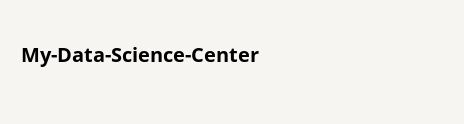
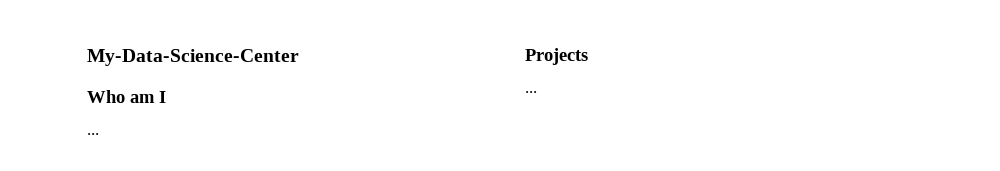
+ Who am I
+ ...
+ Projects
+ ...

